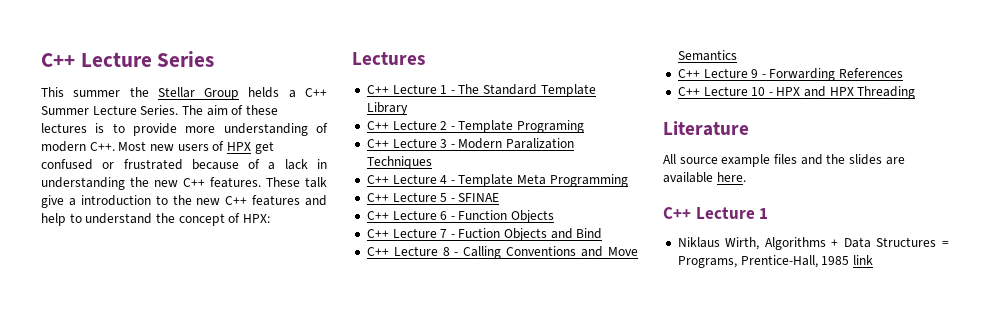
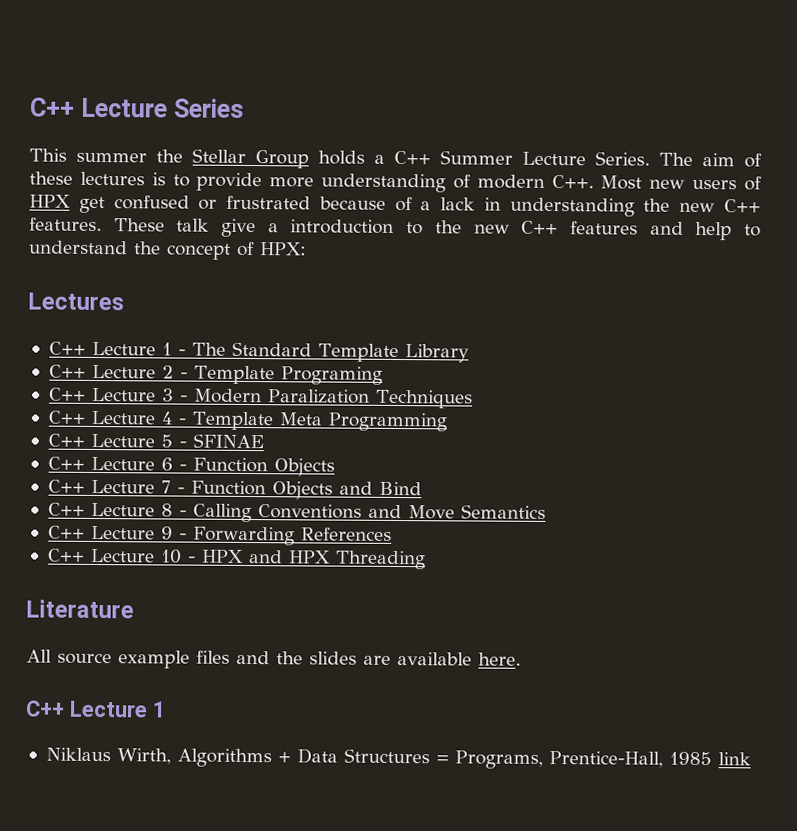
- This summer the Stellar Group helds a C++ Summer Lecture Series.
+ This summer the Stellar Group holds a C++ Summer Lecture Series.
- C++ Lecture 7 - Fuction Objects and Bind
+ C++ Lecture 7 - Function Objects and Bind

